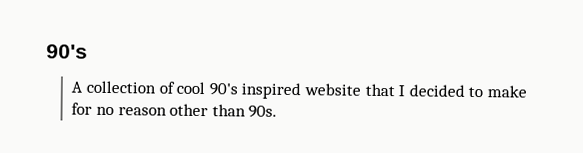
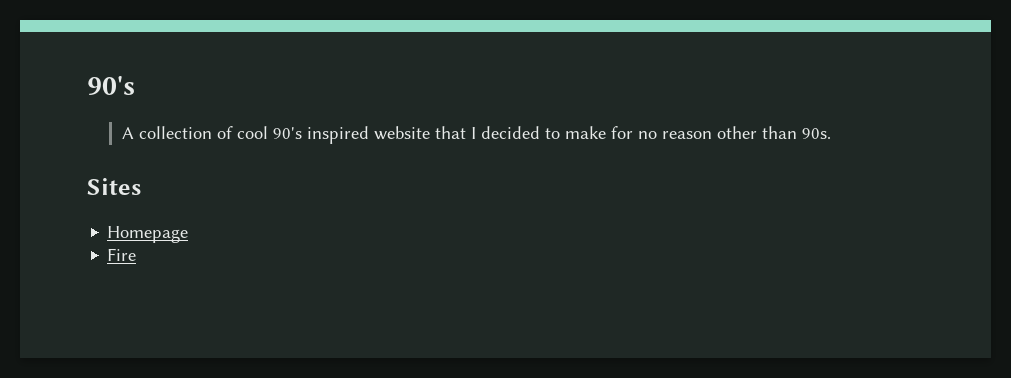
+ Sites
+ Homepage
+ Fire

